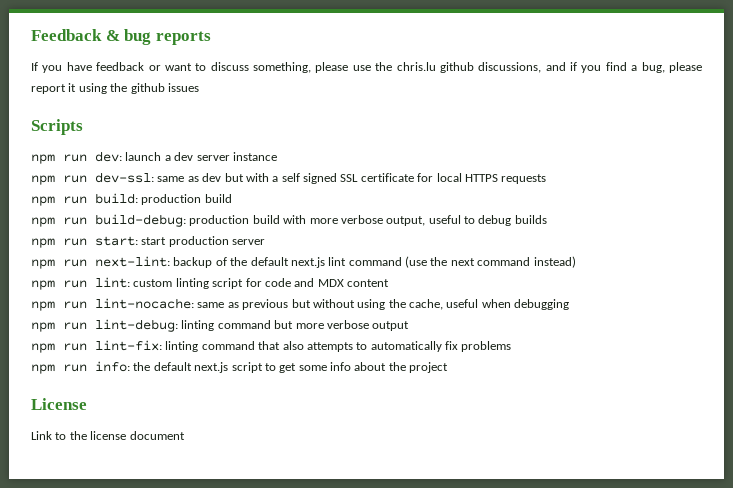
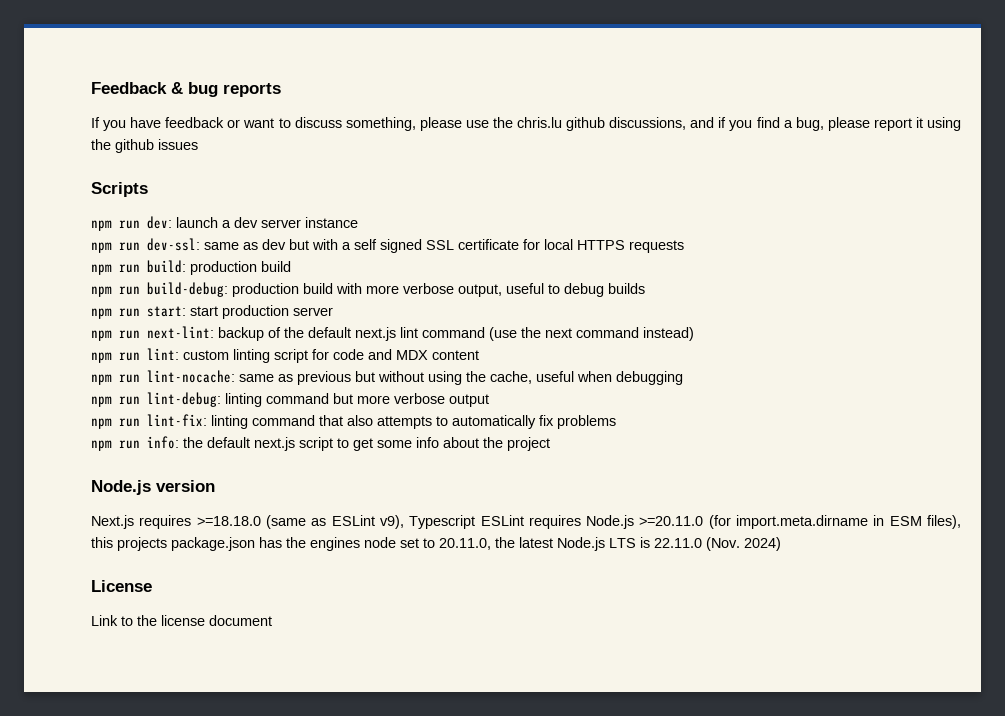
+ Node.js version
+ Next.js requires >=18.18.0 (same as ESLint v9), Typescript ESLint requires Node.js >=20.11.0 (for import.meta.dirname in ESM files), this projects package.json has the engines node set to 20.11.0, the latest Node.js LTS is 22.11.0 (Nov. 2024)

